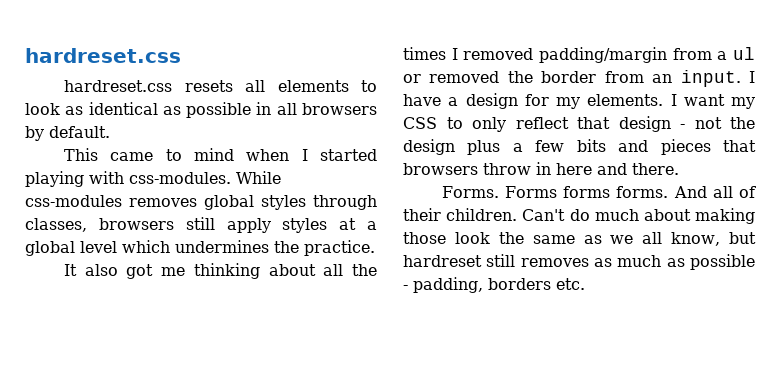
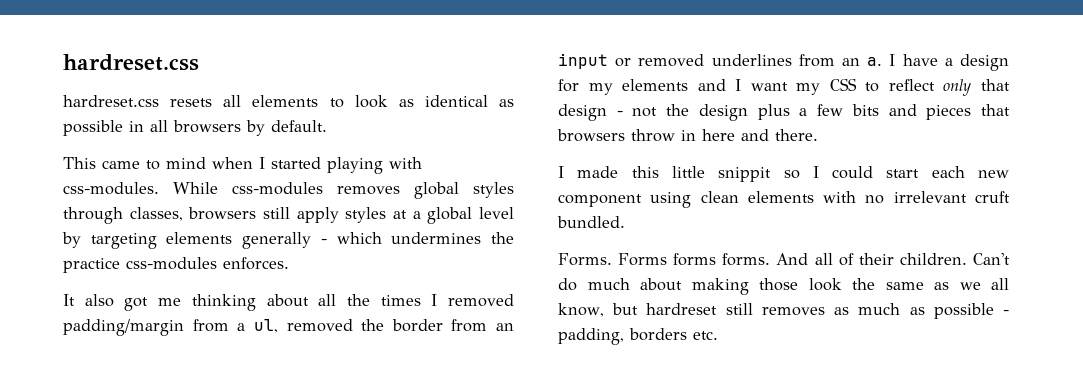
- While css-modules removes global styles through classes, browsers still apply styles at a global level which undermines the practice.
+ While css-modules removes global styles through classes, browsers still apply styles at a global level by targeting elements generally - which undermines the practice css-modules enforces.
- It also got me thinking about all the times I removed padding/margin from a ul or removed the border from an input.
+ It also got me thinking about all the times I removed padding/margin from a ul, removed the border from an input or removed underlines from an a.
- I have a design for my elements. I want my CSS to only reflect that design - not the design plus a few bits and pieces that browsers throw in here and there.
+ I have a design for my elements and I want my CSS to reflect only that design - not the design plus a few bits and pieces that browsers throw in here and there.
+ I made this little snippit so I could start each new component using clean elements with no irrelevant cruft bundled.

